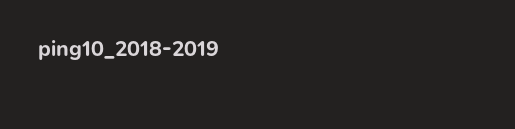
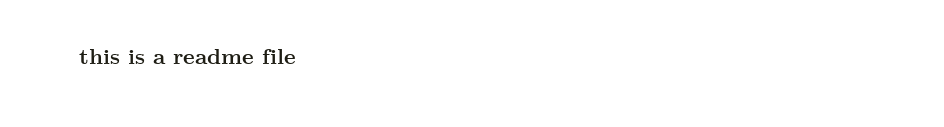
- ping10_2018-2019
+ this is a readme file

